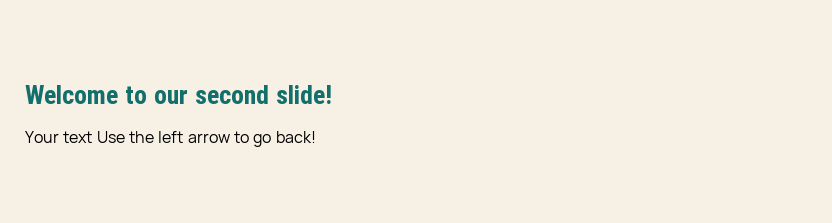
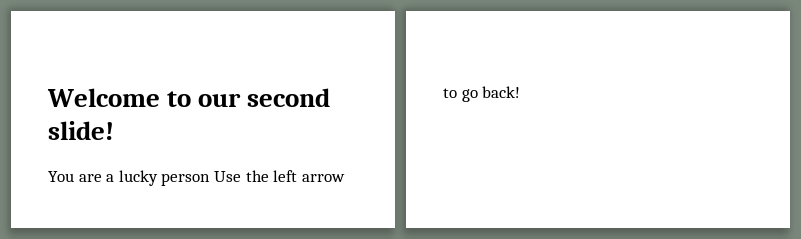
- Your text Use the left arrow to go back!
+ You are a lucky person Use the left arrow to go back!

